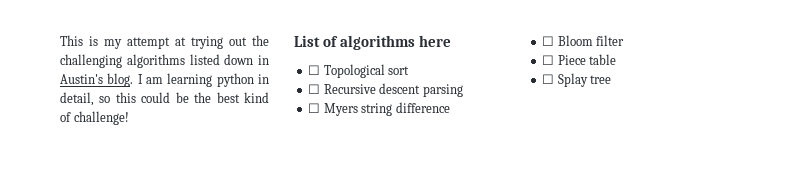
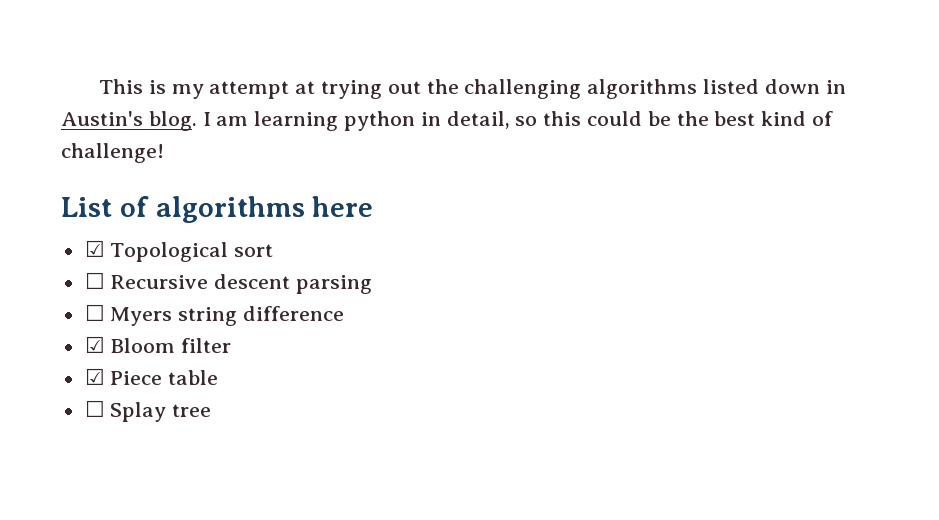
- ☐ Topological sort
+ ☑ Topological sort
- ☐ Bloom filter
+ ☑ Bloom filter
- ☐ Piece table
+ ☑ Piece table

